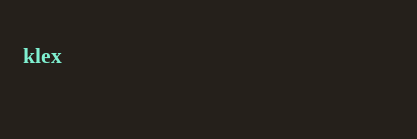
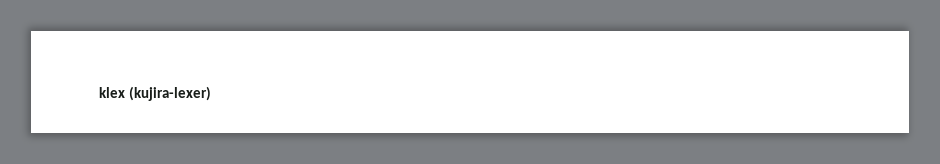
- klex
+ klex (kujira-lexer)

